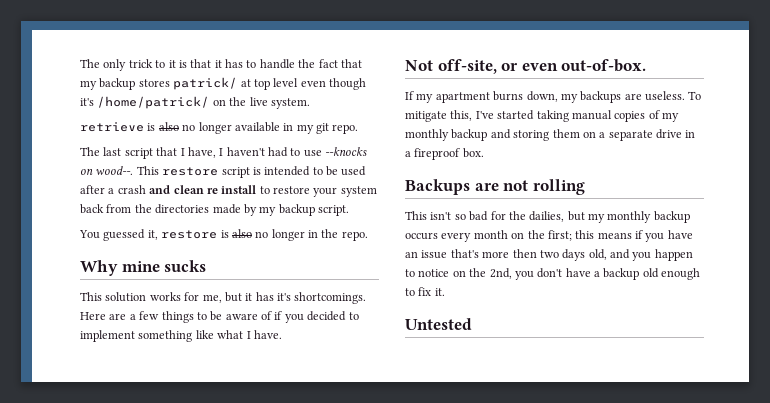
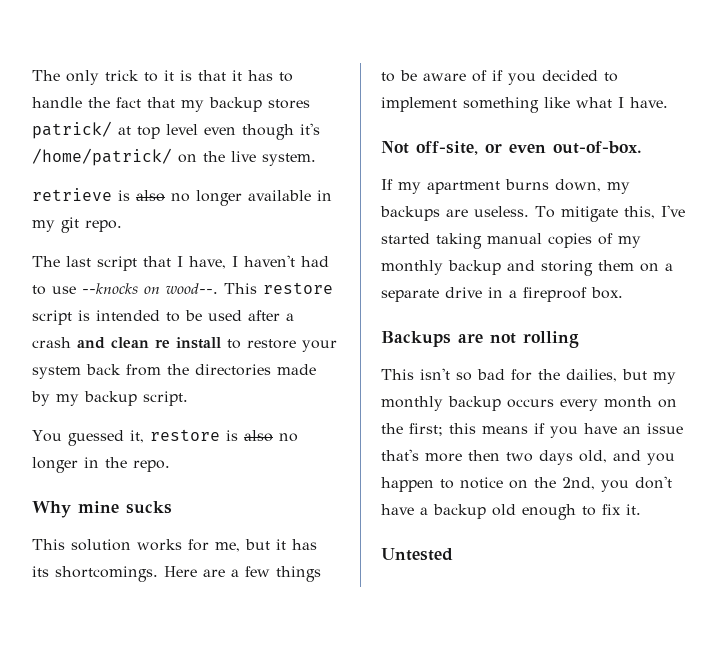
- This solution works for me, but it has it's shortcomings.
+ This solution works for me, but it has its shortcomings.

